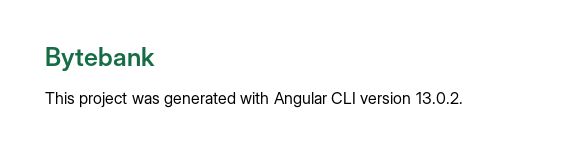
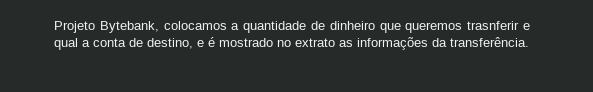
- Bytebank
- This project was generated with Angular CLI version 13.0.2.
+ Projeto Bytebank, colocamos a quantidade de dinheiro que queremos trasnferir e qual a conta de destino, e é mostrado no extrato as informações da transferência.

